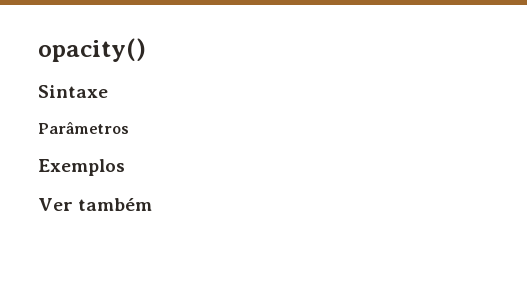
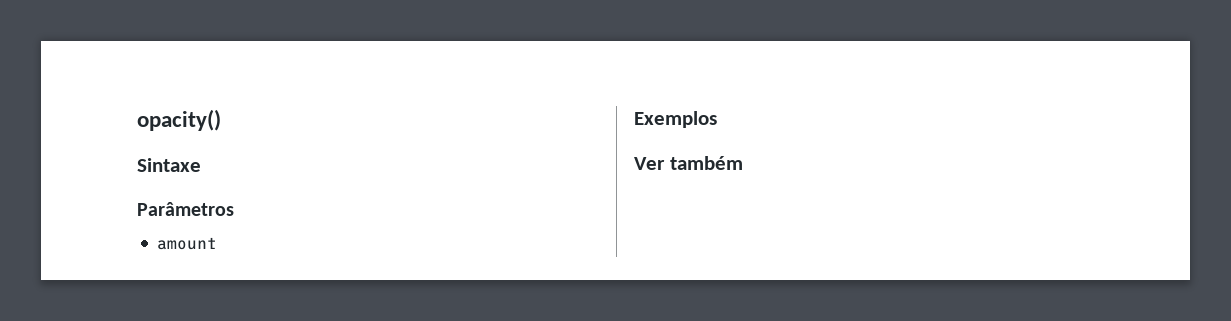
+ amount

